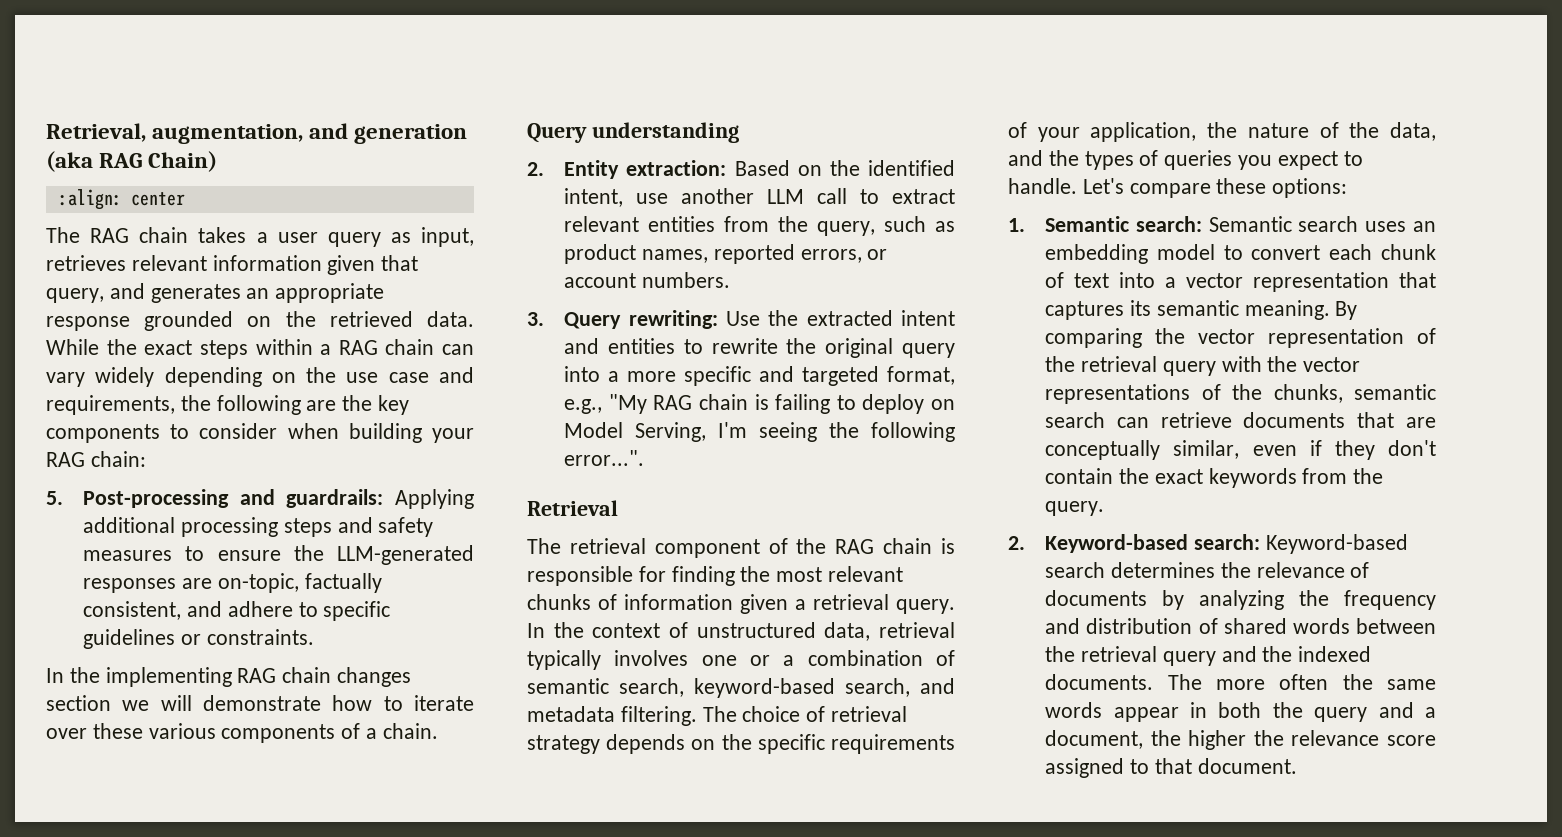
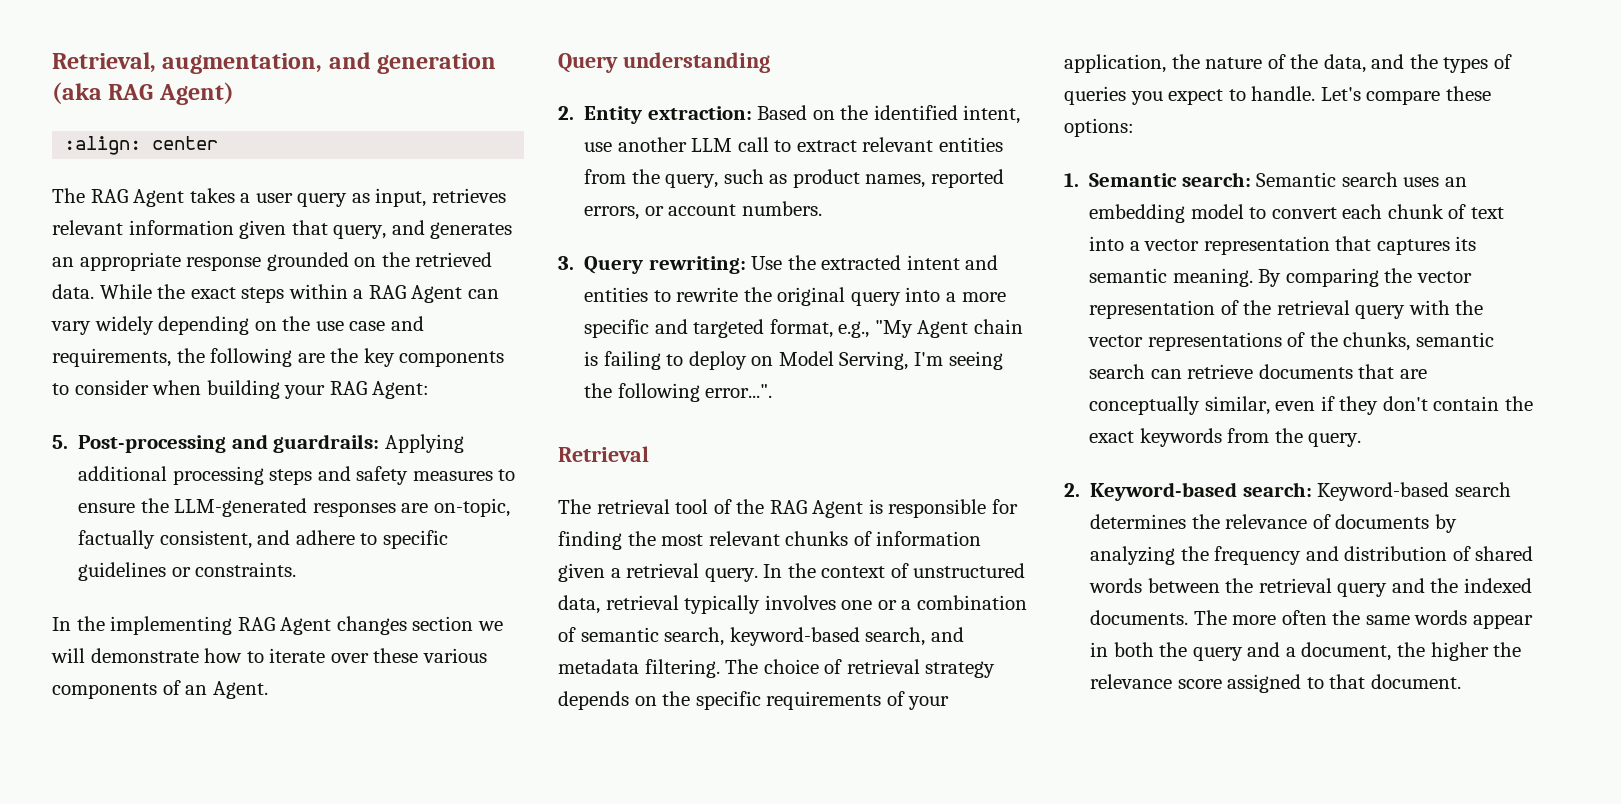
- Retrieval, augmentation, and generation (aka RAG Chain)
+ Retrieval, augmentation, and generation (aka RAG Agent)
- The RAG chain takes a user query as input, retrieves relevant information given that query, and generates an appropriate response grounded on the retrieved data.
+ The RAG Agent takes a user query as input, retrieves relevant information given that query, and generates an appropriate response grounded on the retrieved data.
- While the exact steps within a RAG chain can vary widely depending on the use case and requirements, the following are the key components to consider when building your RAG chain:
+ While the exact steps within a RAG Agent can vary widely depending on the use case and requirements, the following are the key components to consider when building your RAG Agent:
- In the implementing RAG chain changes section we will demonstrate how to iterate over these various components of a chain.
+ In the implementing RAG Agent changes section we will demonstrate how to iterate over these various components of an Agent.
- 3. Query rewriting: Use the extracted intent and entities to rewrite the original query into a more specific and targeted format, e.g., "My RAG chain is failing to deploy on Model Serving, I'm seeing the following error...".
+ 3. Query rewriting: Use the extracted intent and entities to rewrite the original query into a more specific and targeted format, e.g., "My Agent chain is failing to deploy on Model Serving, I'm seeing the following error...".
- The retrieval component of the RAG chain is responsible for finding the most relevant chunks of information given a retrieval query.
+ The retrieval tool of the RAG Agent is responsible for finding the most relevant chunks of information given a retrieval query.

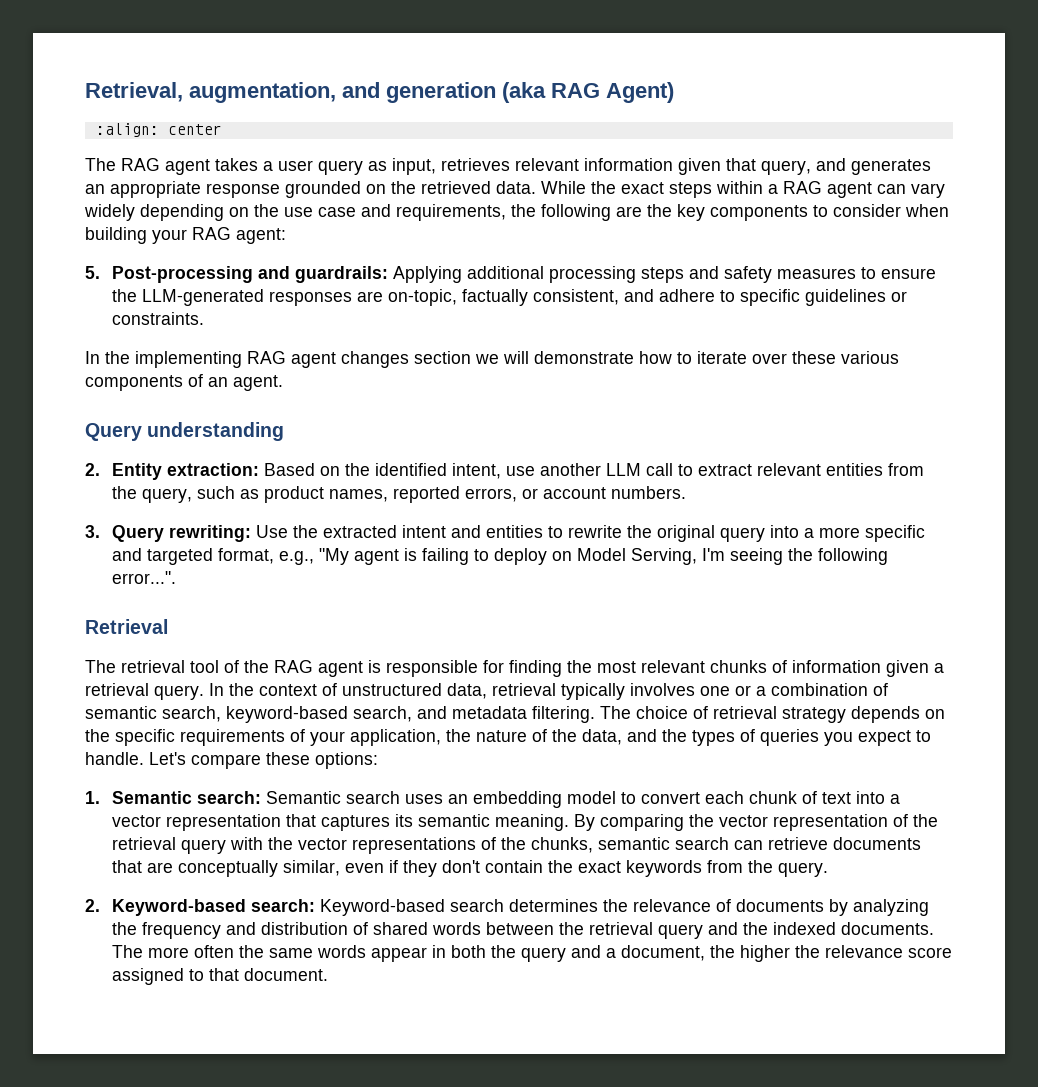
- The RAG Agent takes a user query as input, retrieves relevant information given that query, and generates an appropriate response grounded on the retrieved data.
+ The RAG agent takes a user query as input, retrieves relevant information given that query, and generates an appropriate response grounded on the retrieved data.
- While the exact steps within a RAG Agent can vary widely depending on the use case and requirements, the following are the key components to consider when building your RAG Agent:
+ While the exact steps within a RAG agent can vary widely depending on the use case and requirements, the following are the key components to consider when building your RAG agent:
- In the implementing RAG Agent changes section we will demonstrate how to iterate over these various components of an Agent.
+ In the implementing RAG agent changes section we will demonstrate how to iterate over these various components of an agent.
- 3. Query rewriting: Use the extracted intent and entities to rewrite the original query into a more specific and targeted format, e.g., "My Agent chain is failing to deploy on Model Serving, I'm seeing the following error...".
+ 3. Query rewriting: Use the extracted intent and entities to rewrite the original query into a more specific and targeted format, e.g., "My agent is failing to deploy on Model Serving, I'm seeing the following error...".
- The retrieval tool of the RAG Agent is responsible for finding the most relevant chunks of information given a retrieval query.
+ The retrieval tool of the RAG agent is responsible for finding the most relevant chunks of information given a retrieval query.

